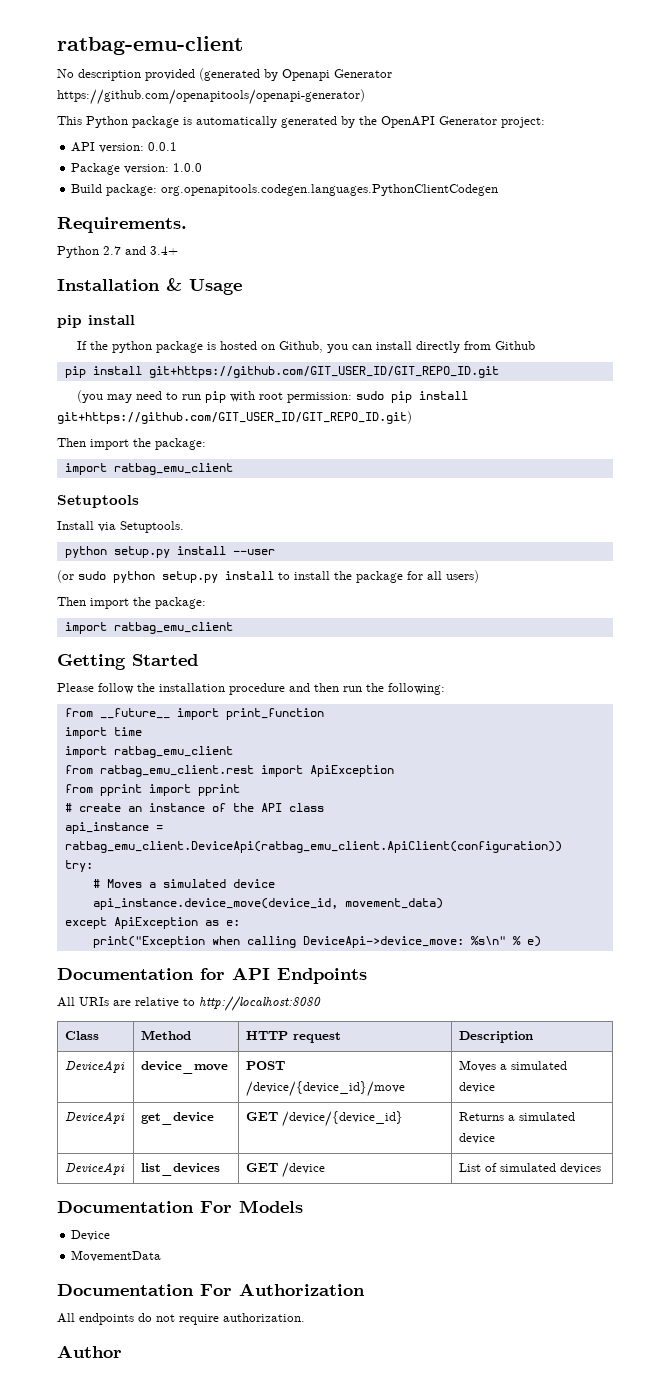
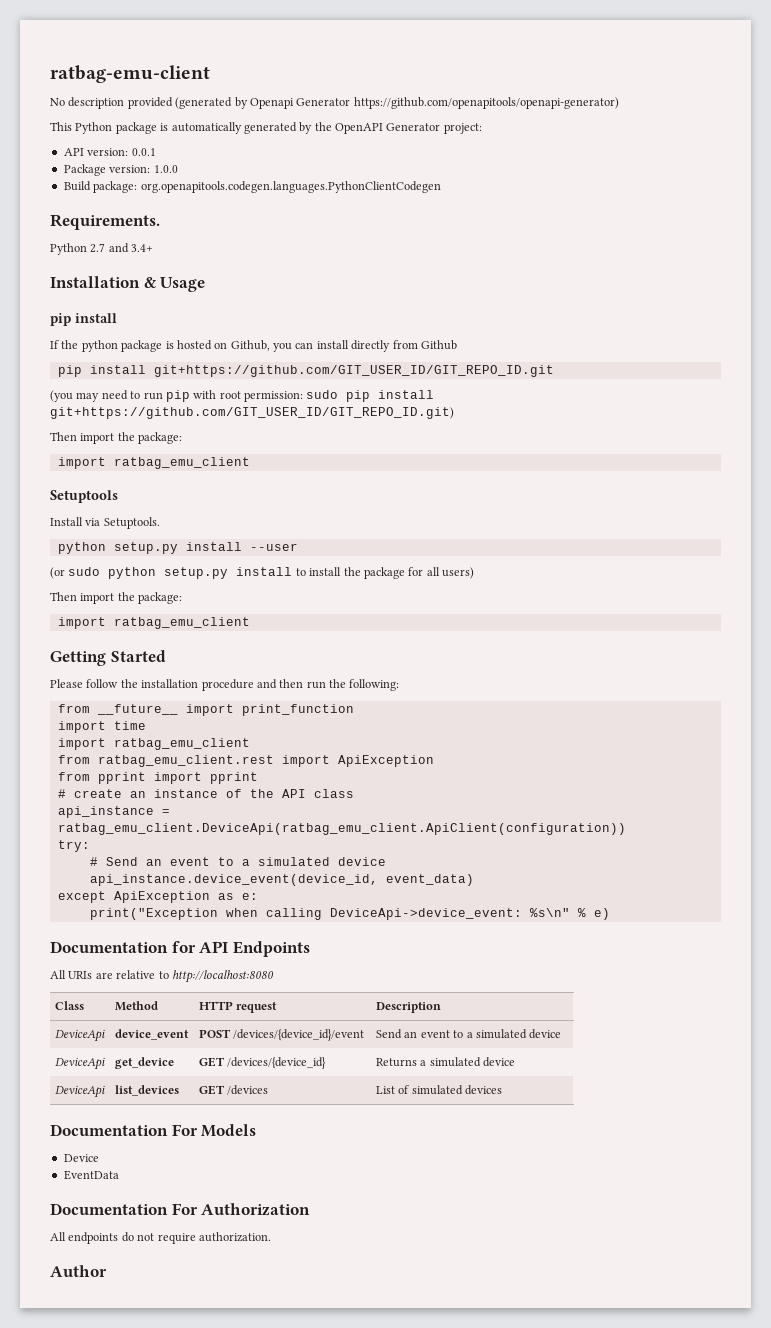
- # Moves a simulated device
- api_instance.device_move(device_id, movement_data)
+ # Send an event to a simulated device
+ api_instance.device_event(device_id, event_data)
- print("Exception when calling DeviceApi->device_move: %s\n" % e)
+ print("Exception when calling DeviceApi->device_event: %s\n" % e)
- DeviceApi | device_move | POST /device/{device_id}/move | Moves a simulated device
+ DeviceApi | device_event | POST /devices/{device_id}/event | Send an event to a simulated device
- DeviceApi | get_device | GET /device/{device_id} | Returns a simulated device
+ DeviceApi | get_device | GET /devices/{device_id} | Returns a simulated device
- DeviceApi | list_devices | GET /device | List of simulated devices
+ DeviceApi | list_devices | GET /devices | List of simulated devices
- MovementData
+ EventData

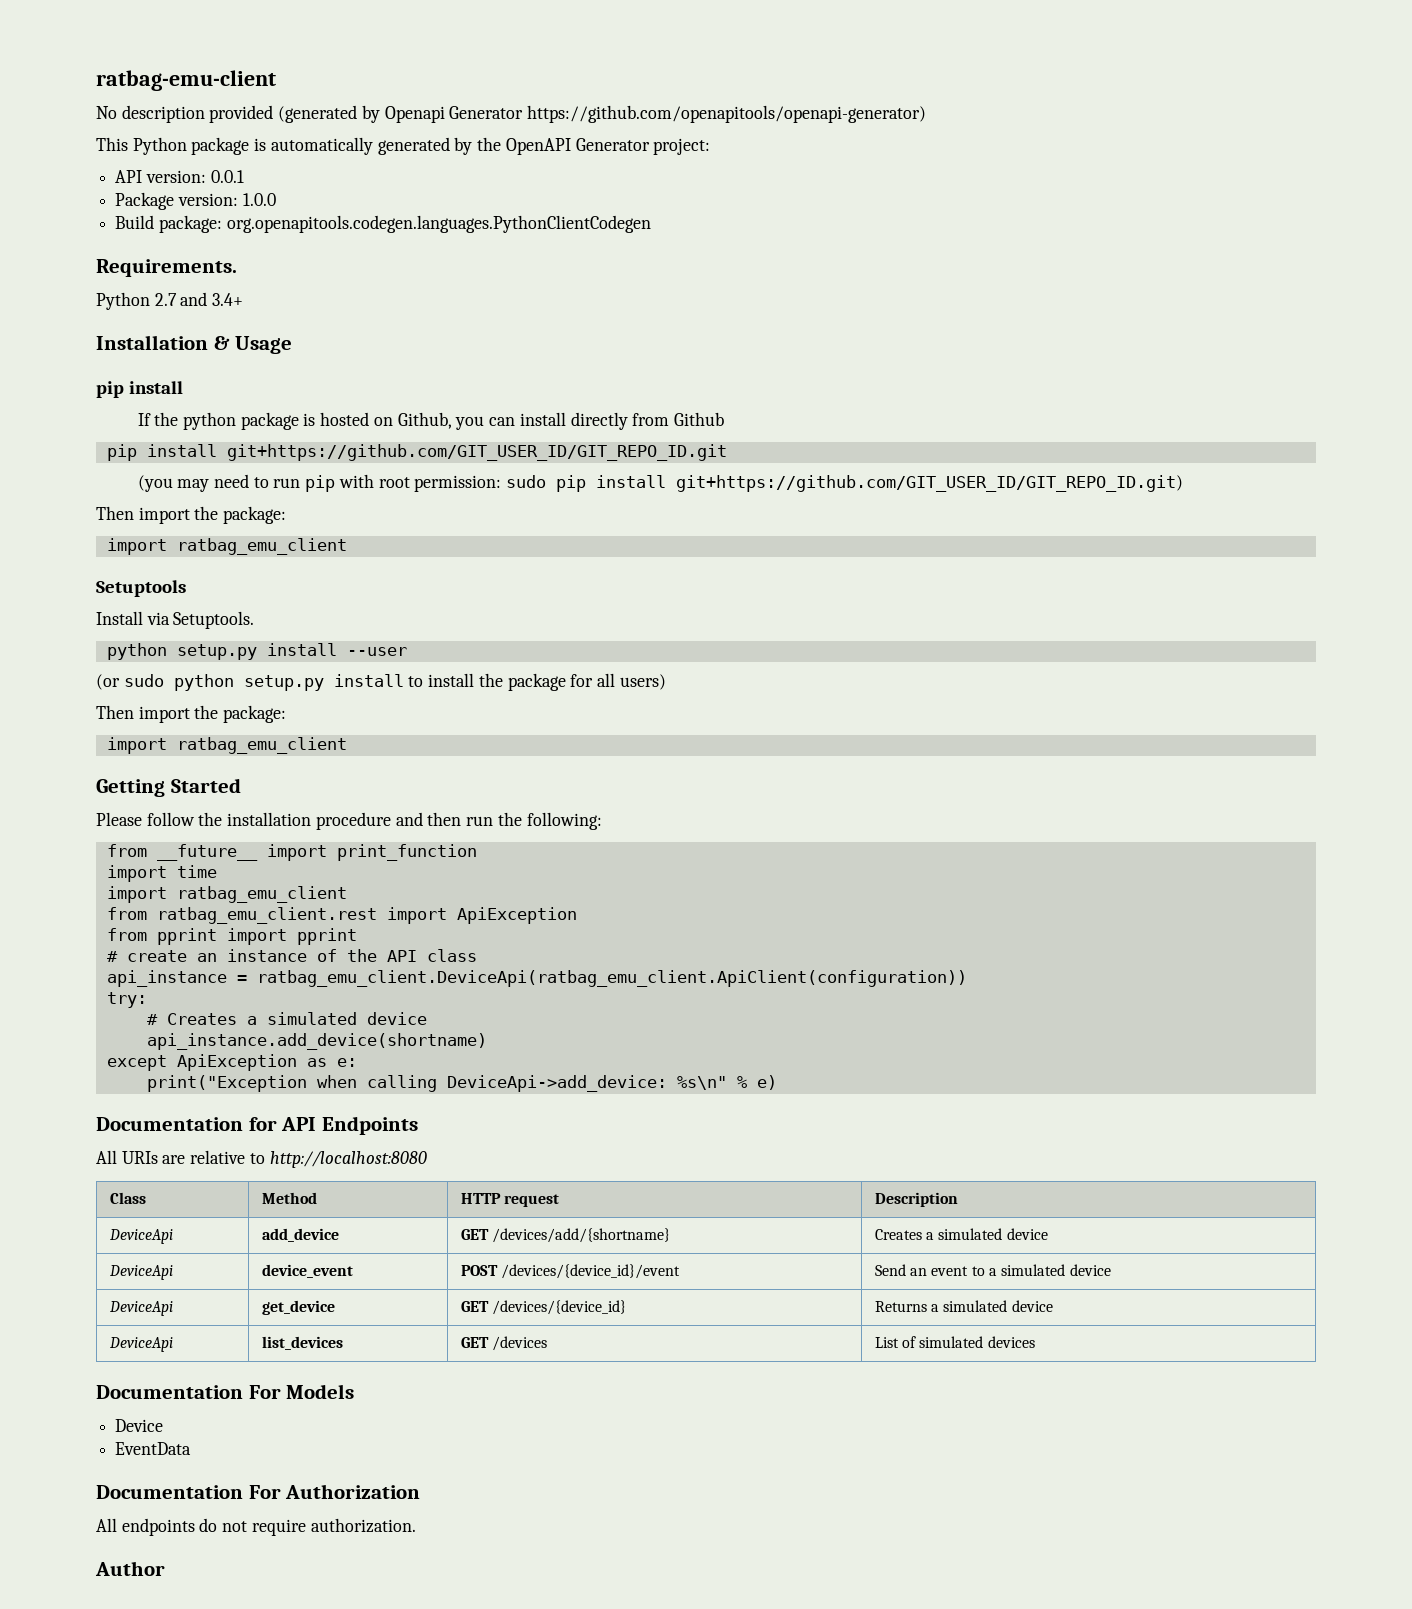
- # Send an event to a simulated device
- api_instance.device_event(device_id, event_data)
+ # Creates a simulated device
+ api_instance.add_device(shortname)
- print("Exception when calling DeviceApi->device_event: %s\n" % e)
+ print("Exception when calling DeviceApi->add_device: %s\n" % e)
+ DeviceApi | add_device | GET /devices/add/{shortname} | Creates a simulated device

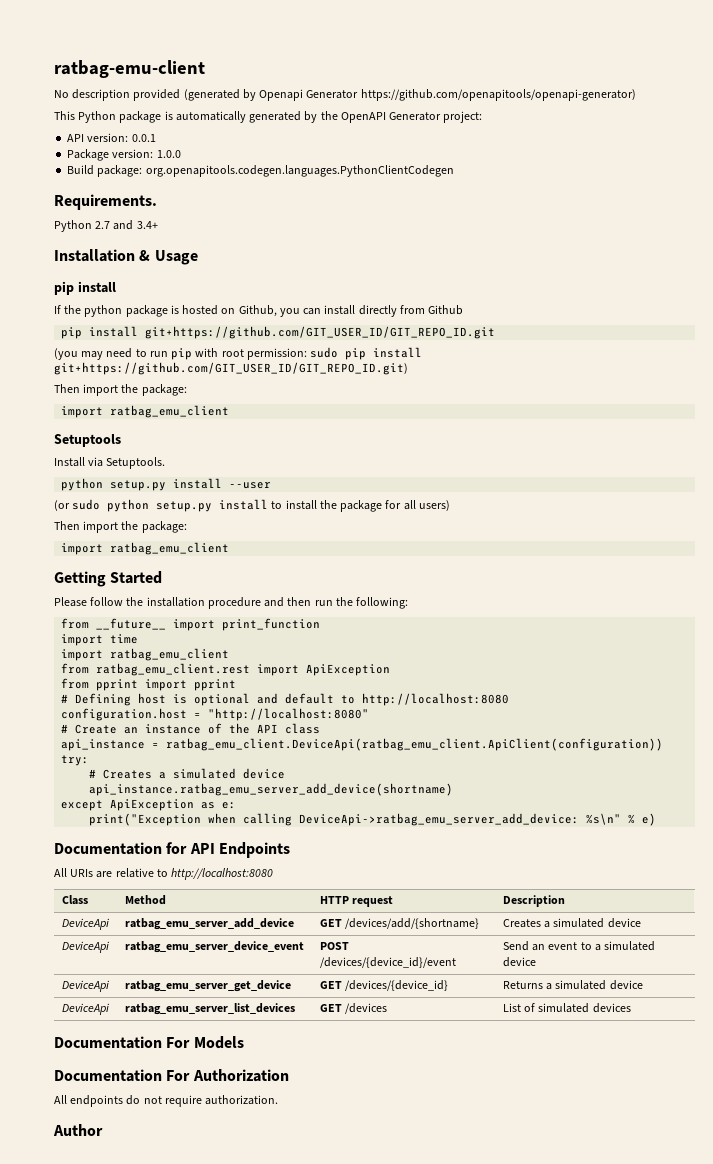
- # create an instance of the API class
+ # Defining host is optional and default to http://localhost:8080
+ configuration.host = "http://localhost:8080"
+ # Create an instance of the API class
- api_instance.add_device(shortname)
+ api_instance.ratbag_emu_server_add_device(shortname)
- print("Exception when calling DeviceApi->add_device: %s\n" % e)
+ print("Exception when calling DeviceApi->ratbag_emu_server_add_device: %s\n" % e)
- DeviceApi | add_device | GET /devices/add/{shortname} | Creates a simulated device
+ DeviceApi | ratbag_emu_server_add_device | GET /devices/add/{shortname} | Creates a simulated device
- DeviceApi | device_event | POST /devices/{device_id}/event | Send an event to a simulated device
+ DeviceApi | ratbag_emu_server_device_event | POST /devices/{device_id}/event | Send an event to a simulated device
- DeviceApi | get_device | GET /devices/{device_id} | Returns a simulated device
+ DeviceApi | ratbag_emu_server_get_device | GET /devices/{device_id} | Returns a simulated device
- DeviceApi | list_devices | GET /devices | List of simulated devices
+ DeviceApi | ratbag_emu_server_list_devices | GET /devices | List of simulated devices
- Device
- EventData

